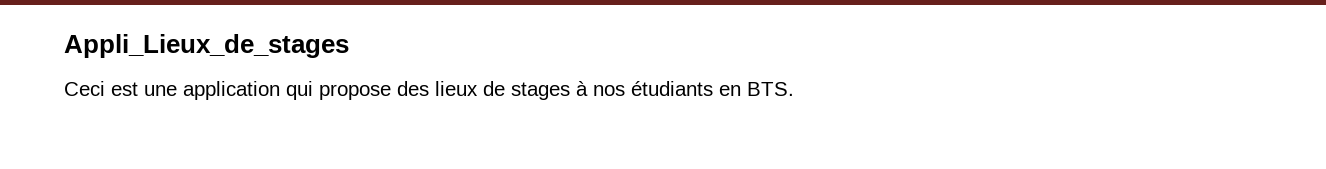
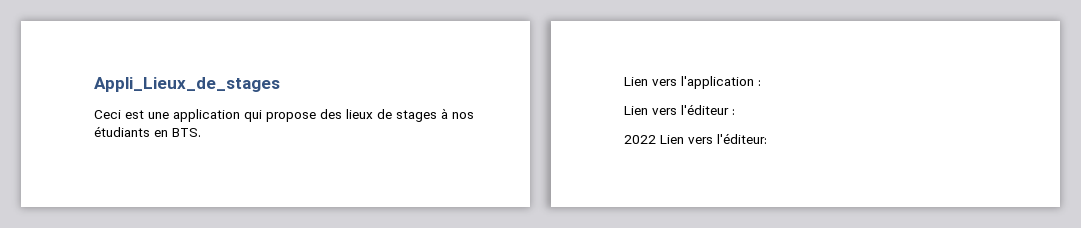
+ Lien vers l'application :
+ Lien vers l'éditeur :
+ 2022 Lien vers l'éditeur:

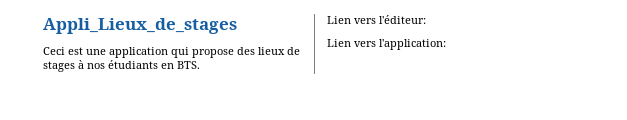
- Lien vers l'application :
- Lien vers l'éditeur :
- 2022 Lien vers l'éditeur:
+ Lien vers l'éditeur:
+ Lien vers l'application:

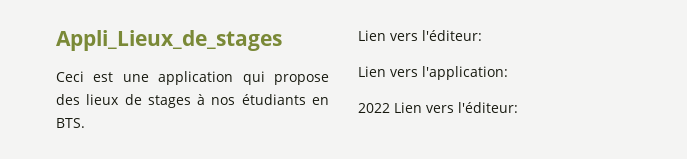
+ 2022 Lien vers l'éditeur:

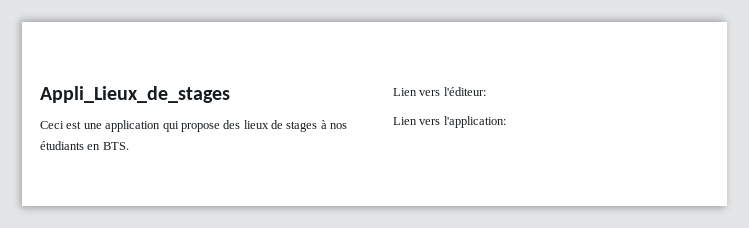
- 2022 Lien vers l'éditeur:

